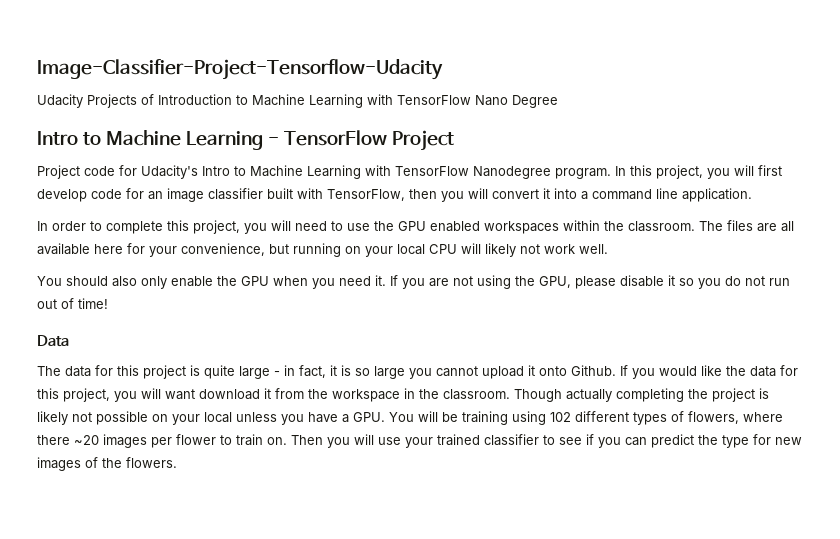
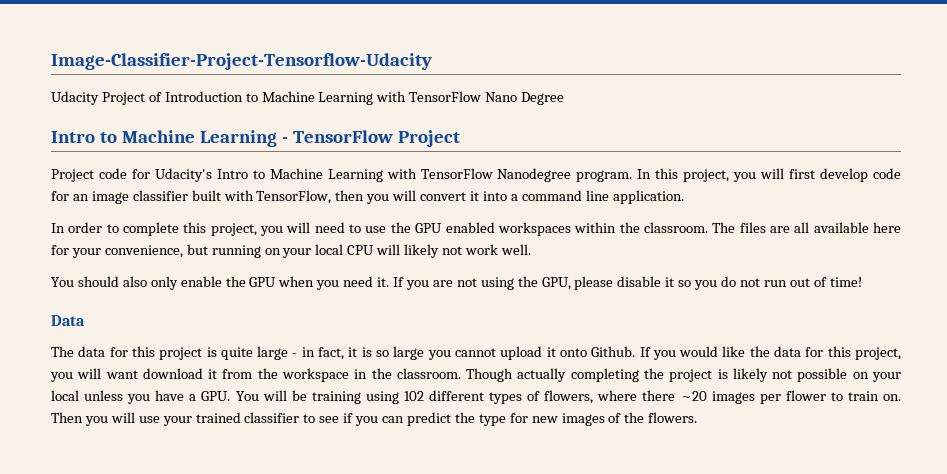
- Udacity Projects of Introduction to Machine Learning with TensorFlow Nano Degree
+ Udacity Project of Introduction to Machine Learning with TensorFlow Nano Degree

